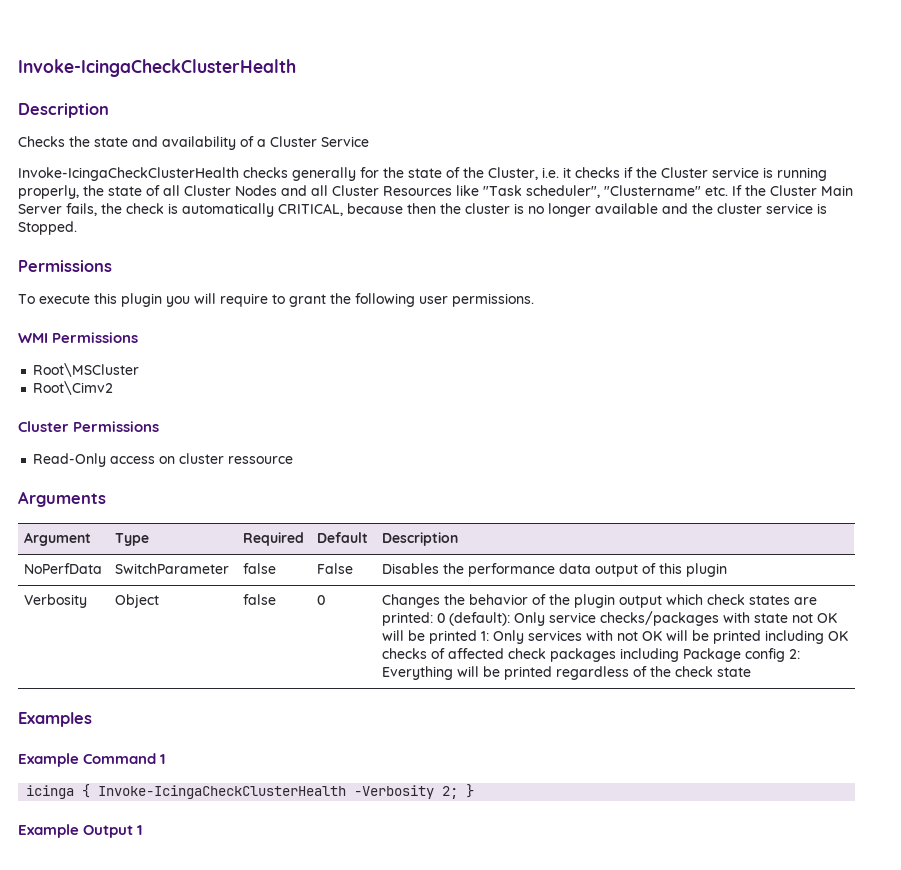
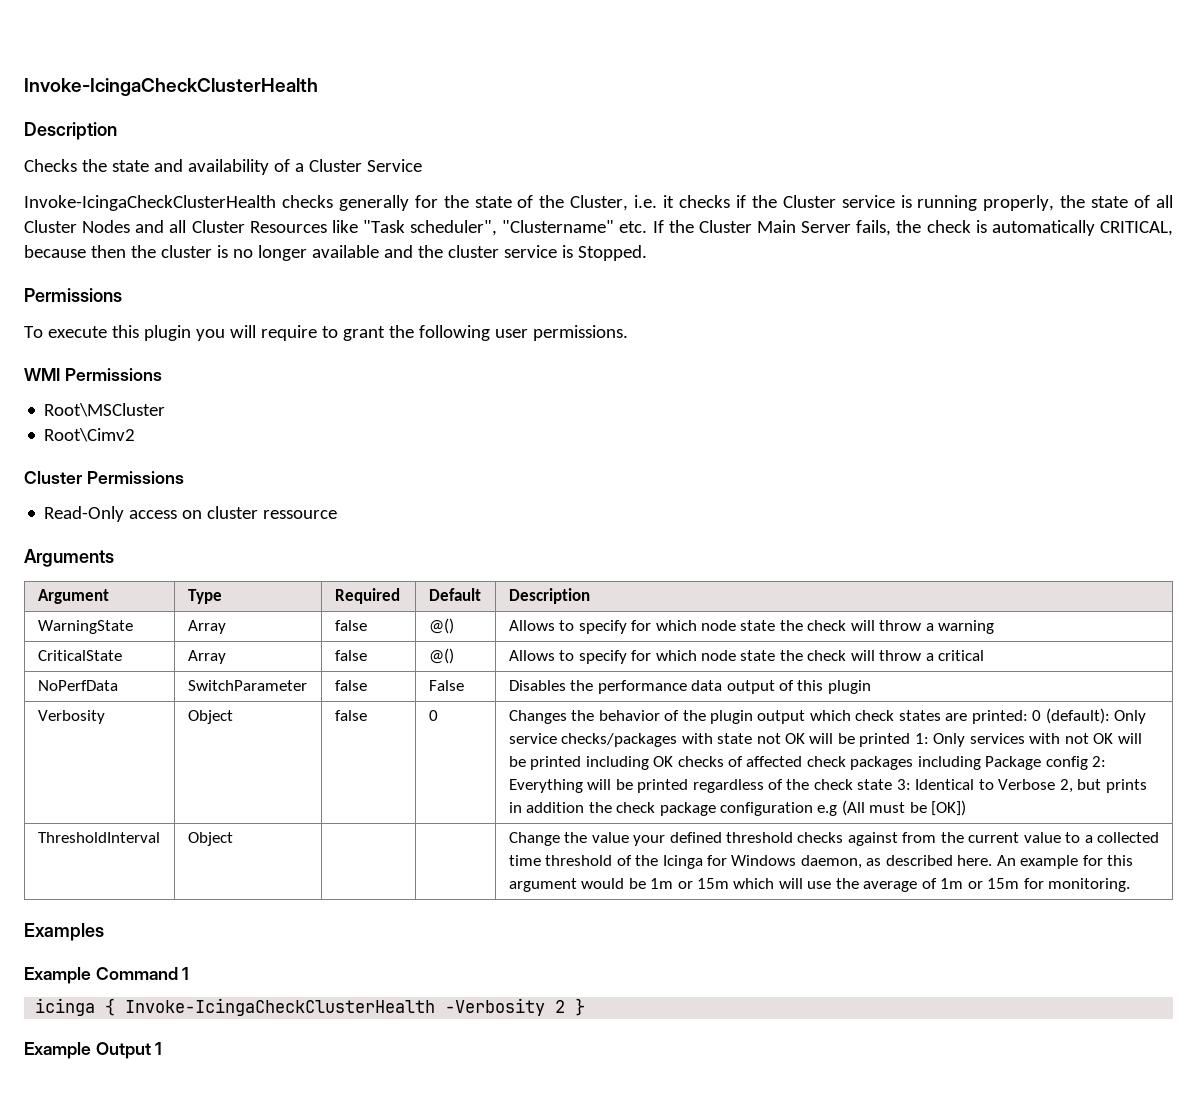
+ WarningState | Array | false | @() | Allows to specify for which node state the check will throw a warning
+ CriticalState | Array | false | @() | Allows to specify for which node state the check will throw a critical
- Changes the behavior of the plugin output which check states are printed: 0 (default): Only service checks/packages with state not OK will be printed 1: Only services with not OK will be printed including OK checks of affected check packages including Package config 2: Everything will be printed regardless of the check state
+ Changes the behavior of the plugin output which check states are printed: 0 (default): Only service checks/packages with state not OK will be printed 1: Only services with not OK will be printed including OK checks of affected check packages including Package config 2: Everything will be printed regardless of the check state 3: Identical to Verbose 2, but prints in addition the check package configuration e.g (All must be [OK])
+ ThresholdInterval | Object | | | Change the value your defined threshold checks against from the current value to a collected time threshold of the Icinga for Windows daemon, as described here. An example for this argument would be 1m or 15m which will use the average of 1m or 15m for monitoring.
- icinga { Invoke-IcingaCheckClusterHealth -Verbosity 2; }
+ icinga { Invoke-IcingaCheckClusterHealth -Verbosity 2 }

